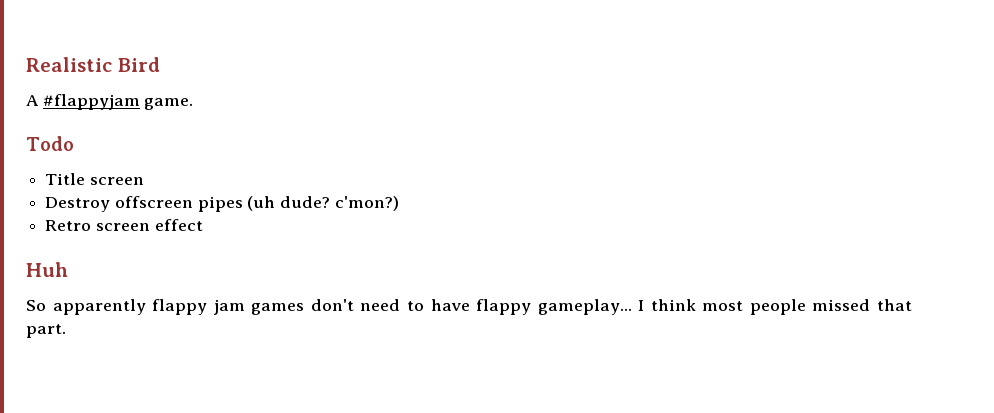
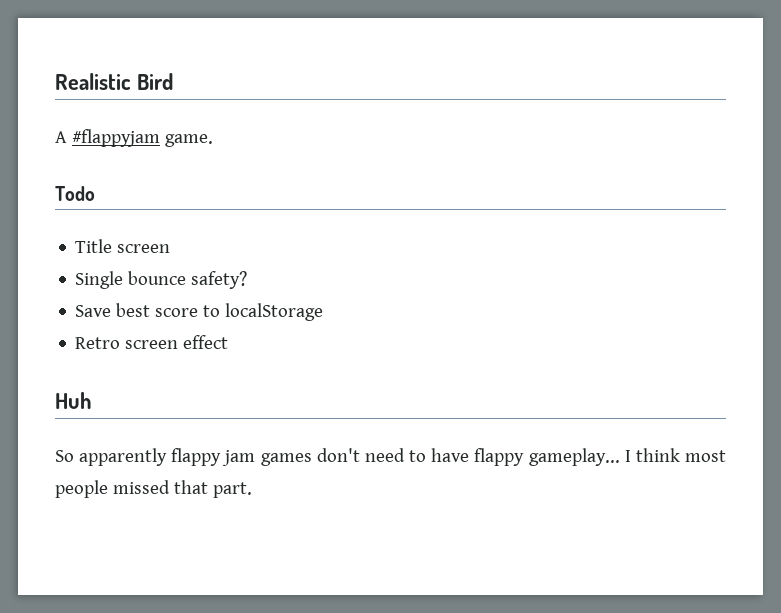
- Destroy offscreen pipes (uh dude? c'mon?)
+ Single bounce safety?
+ Save best score to localStorage

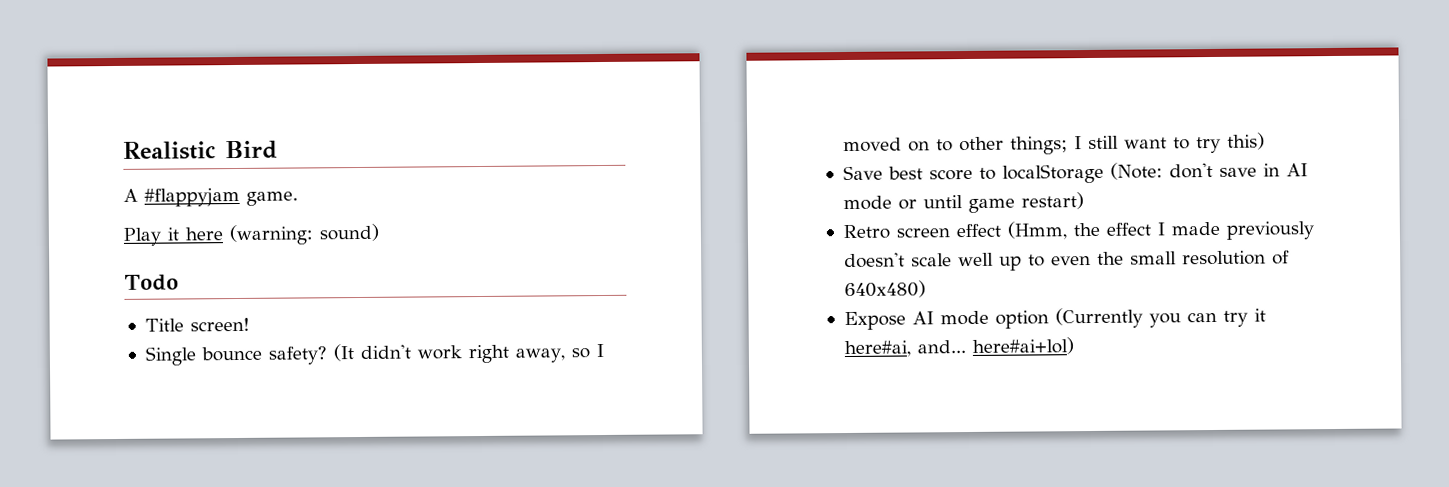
+ Play it here (warning: sound)
- Title screen
+ Title screen!
+ (It didn't work right away, so I moved on to other things; I still want to try this)
- Save best score to localStorage
- Retro screen effect
- Huh
- So apparently flappy jam games don't need to have flappy gameplay... I think most people missed that part.
+ Save best score to localStorage (Note: don't save in AI mode or until game restart)
+ Retro screen effect (Hmm, the effect I made previously doesn't scale well up to even the small resolution of 640x480)
+ Expose AI mode option (Currently you can try it here#ai, and... here#ai+lol)

